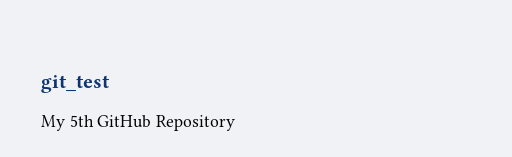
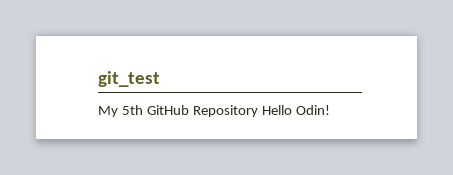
- My 5th GitHub Repository
+ My 5th GitHub Repository Hello Odin!

